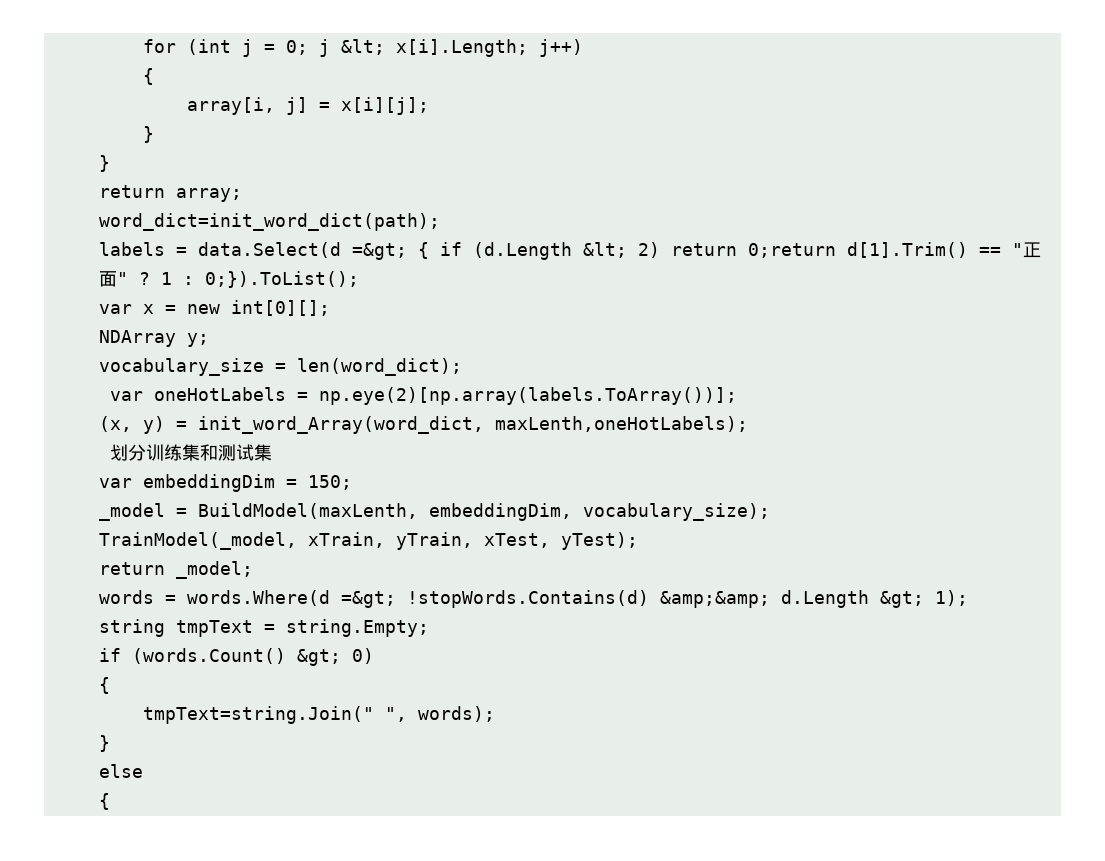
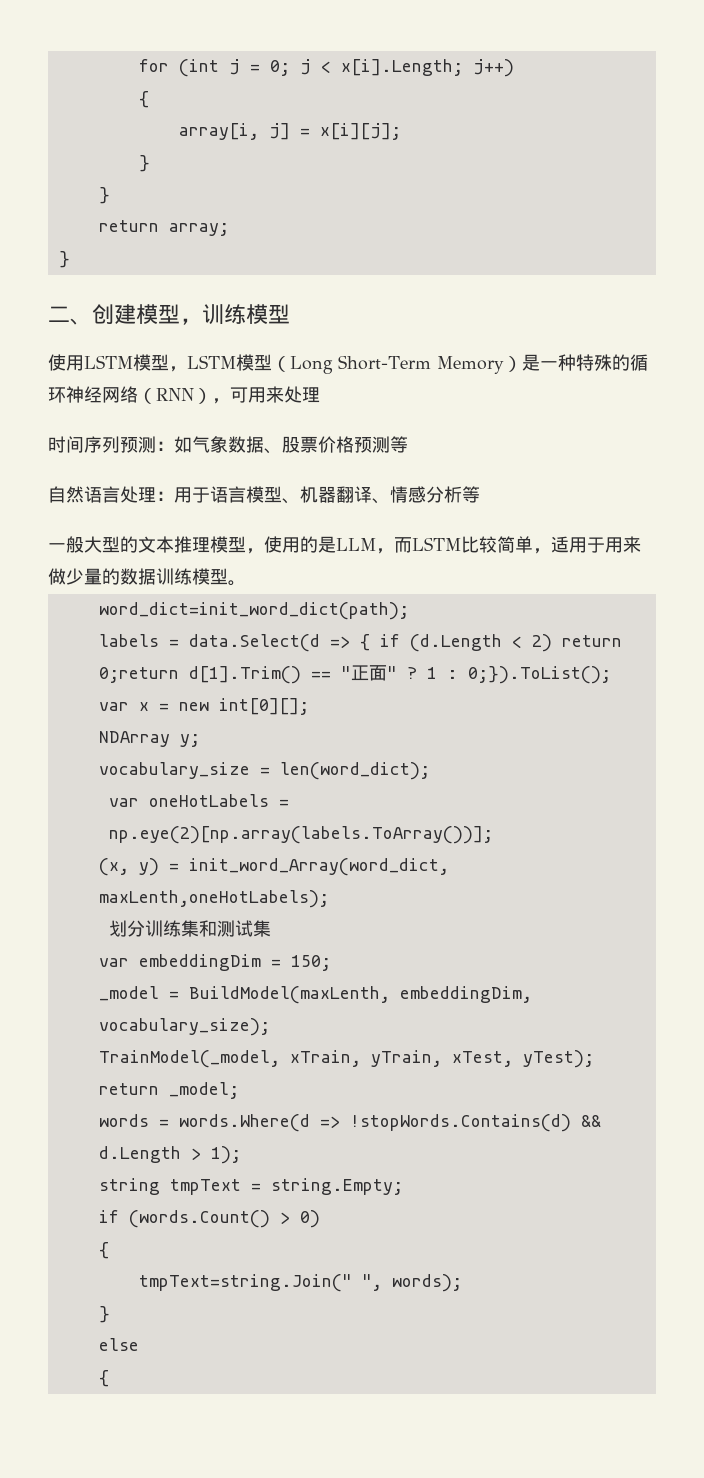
- for (int j = 0; j &lt; x[i].Length; j++)
+ for (int j = 0; j < x[i].Length; j++)
  return array;
+ }
+ 二、创建模型，训练模型
+ 使用LSTM模型，LSTM模型（Long Short-Term Memory）是一种特殊的循环神经网络（RNN），可用来处理
+ 时间序列预测：如气象数据、股票价格预测等
+ 自然语言处理：用于语言模型、机器翻译、情感分析等
+ 一般大型的文本推理模型，使用的是LLM，而LSTM比较简单，适用于用来做少量的数据训练模型。
- labels = data.Select(d =&gt; { if (d.Length &lt; 2) return 0;return d[1].Trim() == "正面" ?
+ labels = data.Select(d => { if (d.Length < 2) return 0;return d[1].Trim() == "正面" ?
- words = words.Where(d =&gt; !stopWords.Contains(d) &amp;&amp; d.Length &gt; 1);
+ words = words.Where(d => !stopWords.Contains(d) && d.Length > 1);
- if (words.Count() &gt; 0)
+ if (words.Count() > 0)

